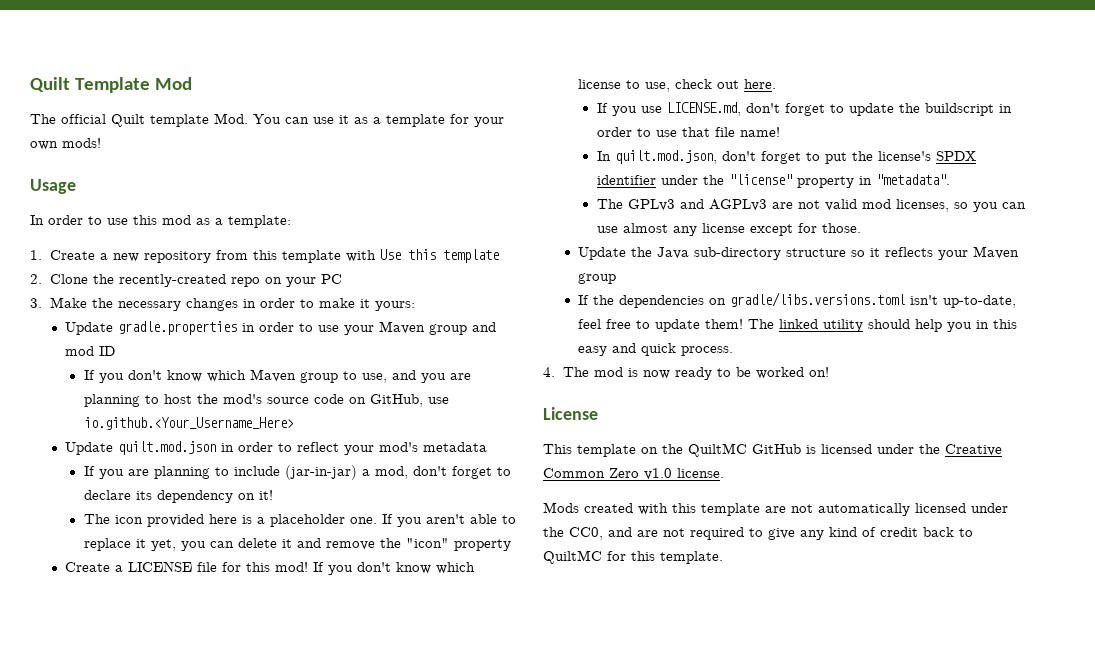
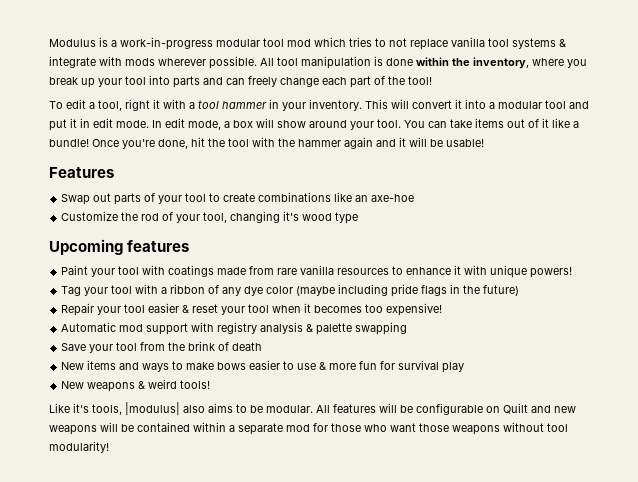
- Quilt Template Mod
- The official Quilt template Mod. You can use it as a template for your own mods!
- Usage
- In order to use this mod as a template:
- 1. Create a new repository from this template with Use this template
- 2. Clone the recently-created repo on your PC
- 3. Make the necessary changes in order to make it yours:
- Update gradle.properties in order to use your Maven group and mod ID
- If you don't know which Maven group to use, and you are planning to host the mod's source code on GitHub, use io.github.<Your_Username_Here>
- Update quilt.mod.json in order to reflect your mod's metadata
- If you are planning to include (jar-in-jar) a mod, don't forget to declare its dependency on it!
- The icon provided here is a placeholder one. If you aren't able to replace it yet, you can delete it and remove the "icon" property
- Create a LICENSE file for this mod! If you don't know which license to use, check out here.
- If you use LICENSE.md, don't forget to update the buildscript in order to use that file name!
- In quilt.mod.json, don't forget to put the license's SPDX identifier under the "license" property in "metadata".
- The GPLv3 and AGPLv3 are not valid mod licenses, so you can use almost any license except for those.
- Update the Java sub-directory structure so it reflects your Maven group
- If the dependencies on gradle/libs.versions.toml isn't up-to-date, feel free to update them! The linked utility should help you in this easy and quick process.
- 4. The mod is now ready to be worked on!
- License
- This template on the QuiltMC GitHub is licensed under the Creative Common Zero v1.0 license.
- Mods created with this template are not automatically licensed under the CC0, and are not required to give any kind of credit back to QuiltMC for this template.
+ Modulus is a work-in-progress modular tool mod which tries to not replace vanilla tool systems & integrate with mods wherever possible. All tool manipulation is done within the inventory, where you break up your tool into parts and can freely change each part of the tool!
+ To edit a tool, right it with a tool hammer in your inventory. This will convert it into a modular tool and put it in edit mode. In edit mode, a box will show around your tool. You can take items out of it like a bundle! Once you're done, hit the tool with the hammer again and it will be usable!
+ Features
+ Swap out parts of your tool to create combinations like an axe-hoe
+ Customize the rod of your tool, changing it's wood type
+ Upcoming features
+ Paint your tool with coatings made from rare vanilla resources to enhance it with unique powers!
+ Tag your tool with a ribbon of any dye color (maybe including pride flags in the future)
+ Repair your tool easier & reset your tool when it becomes too expensive!
+ Automatic mod support with registry analysis & palette swapping
+ Save your tool from the brink of death
+ New items and ways to make bows easier to use & more fun for survival play
+ New weapons & weird tools!
+ Like it's tools, |modulus| also aims to be modular. All features will be configurable on Quilt and new weapons will be contained within a separate mod for those who want those weapons without tool modularity!

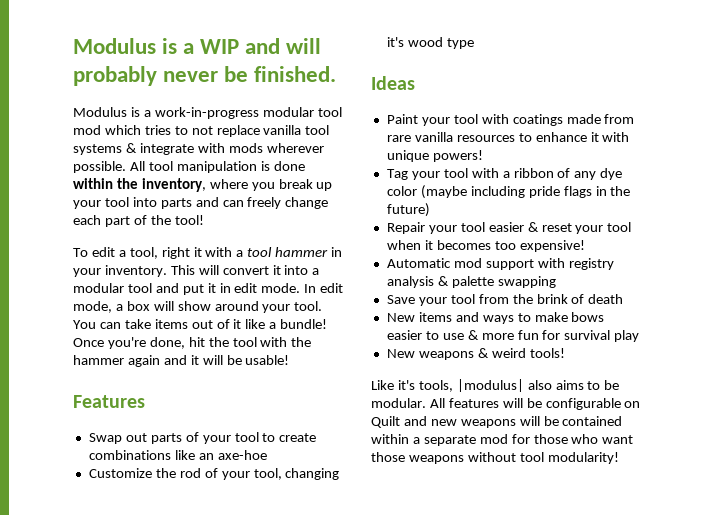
+ Modulus is a WIP and will probably never be finished.
- Upcoming features
+ Ideas

